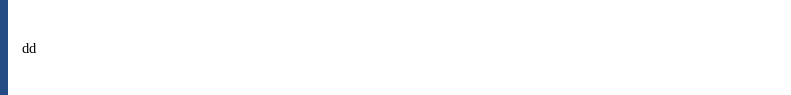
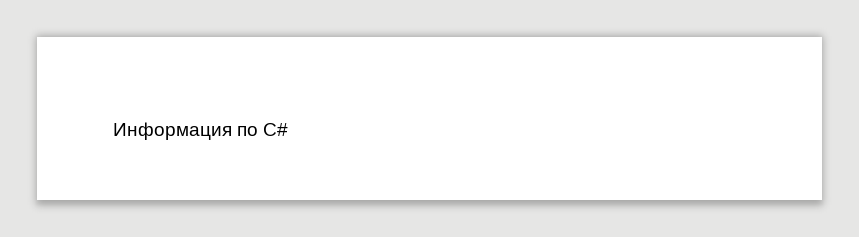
- dd
+ Информация по C#

